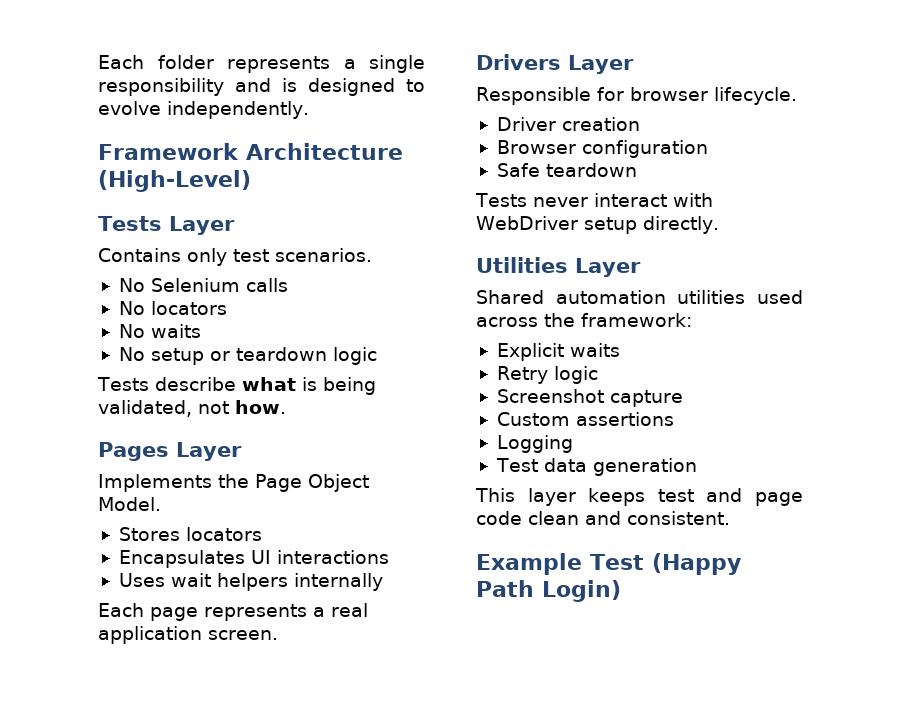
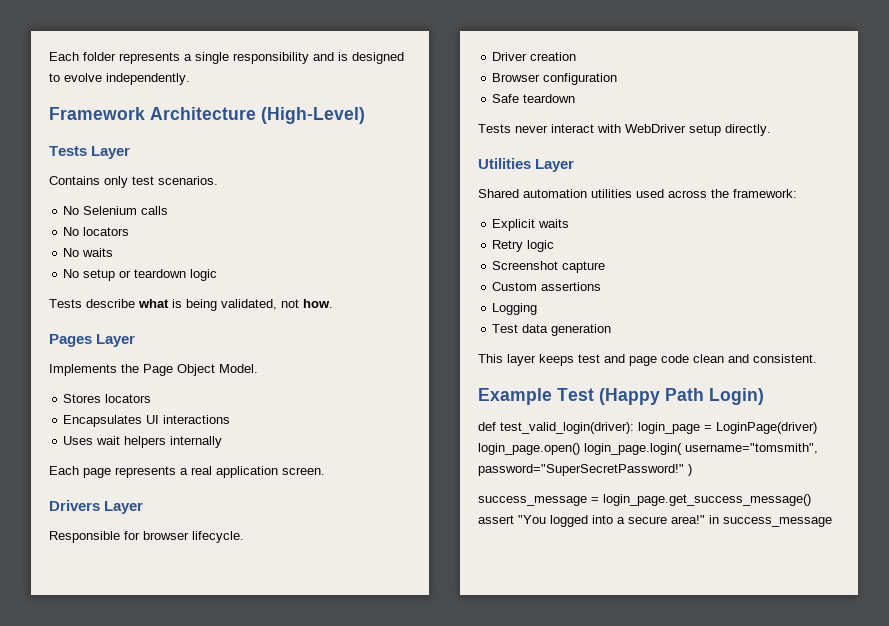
+ def test_valid_login(driver): login_page = LoginPage(driver) login_page.open() login_page.login( username="tomsmith", password="SuperSecretPassword!" )
+ success_message = login_page.get_success_message() assert "You logged into a secure area!" in success_message

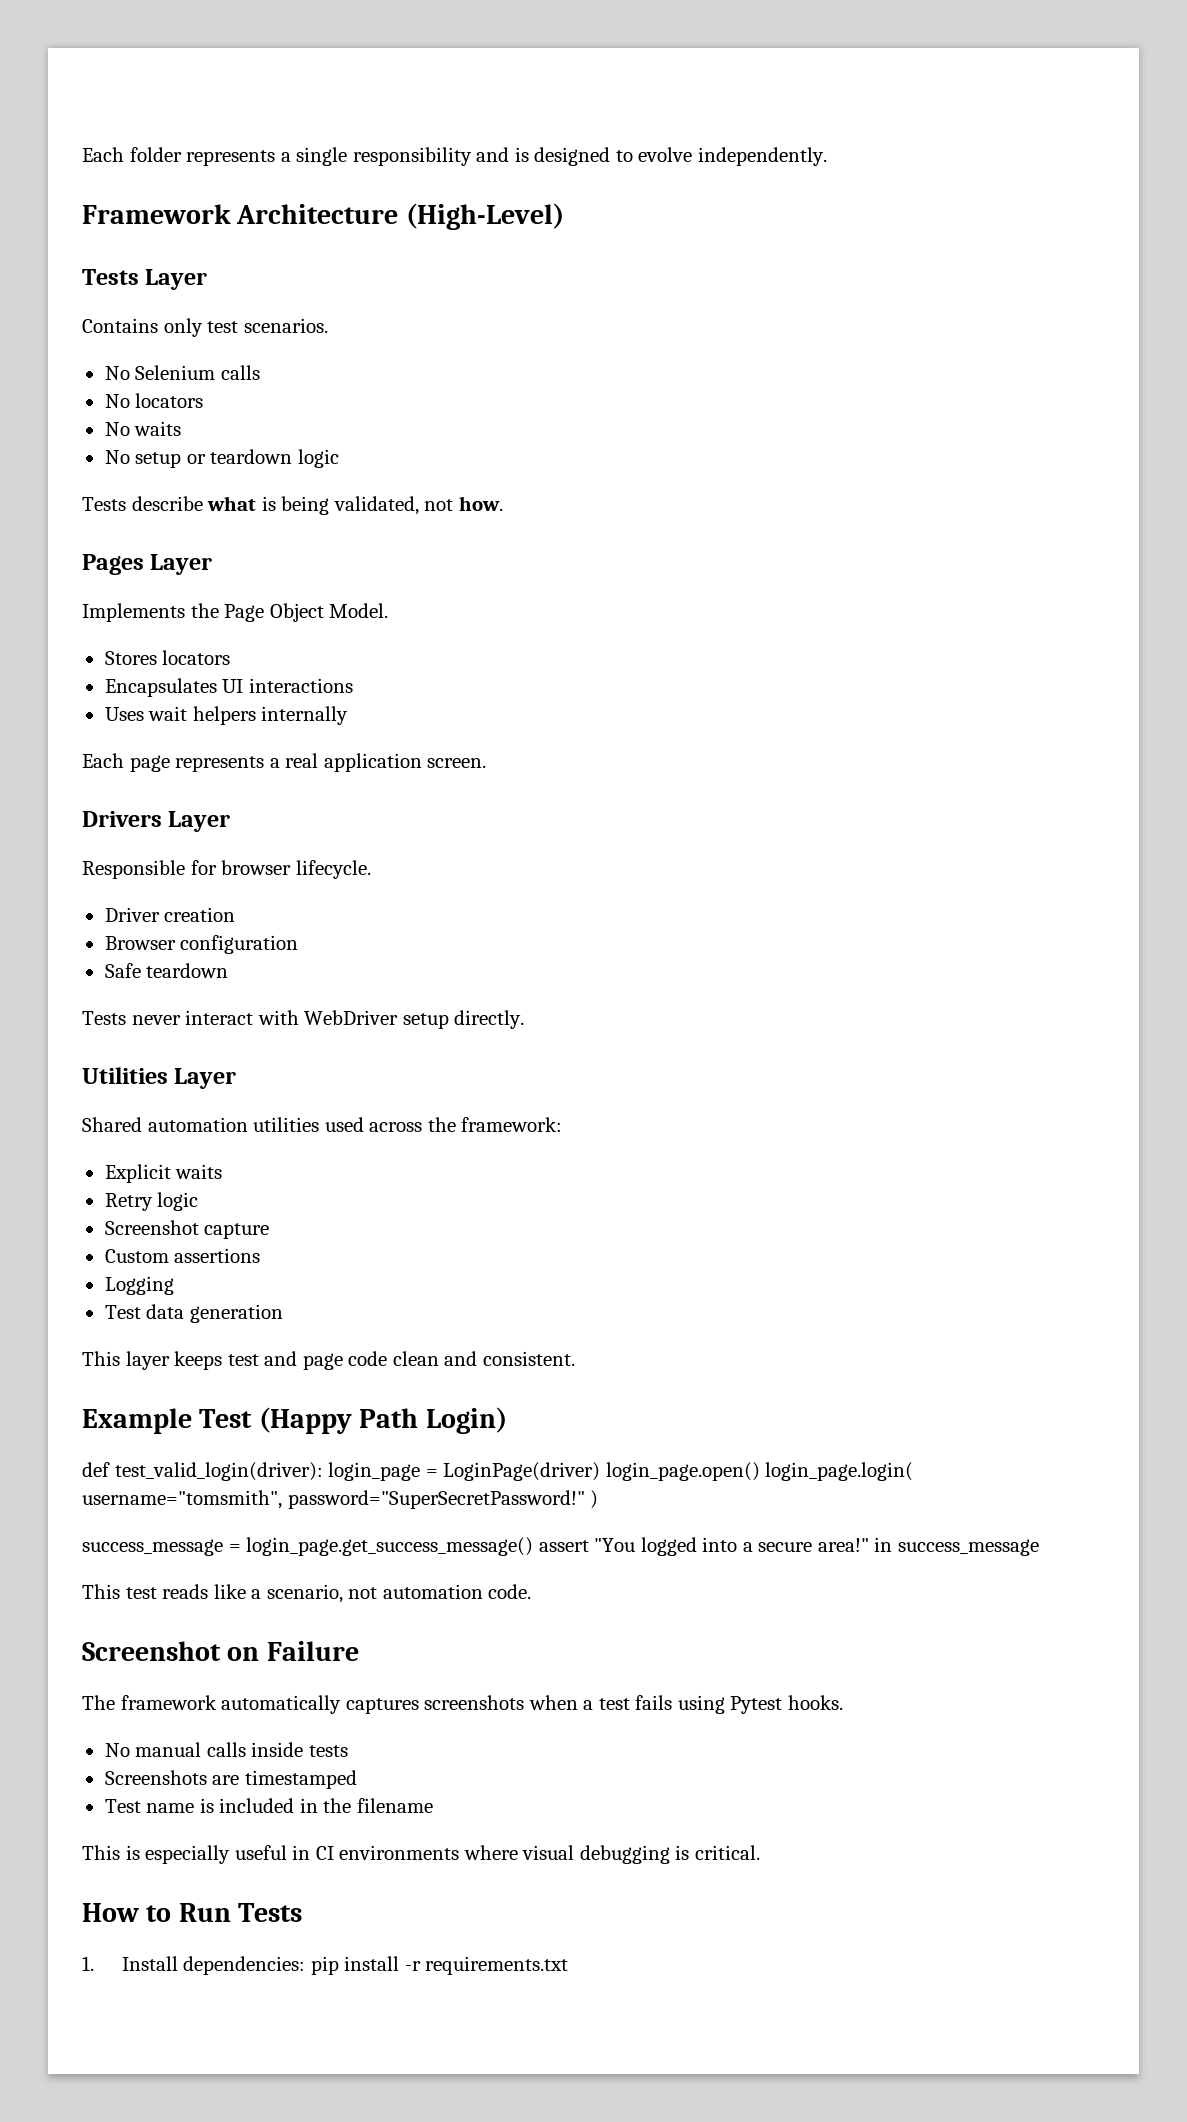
+ This test reads like a scenario, not automation code.
+ Screenshot on Failure
+ The framework automatically captures screenshots when a test fails using Pytest hooks.
+ No manual calls inside tests
+ Screenshots are timestamped
+ Test name is included in the filename
+ This is especially useful in CI environments where visual debugging is critical.
+ How to Run Tests
+ 1. Install dependencies: pip install -r requirements.txt

